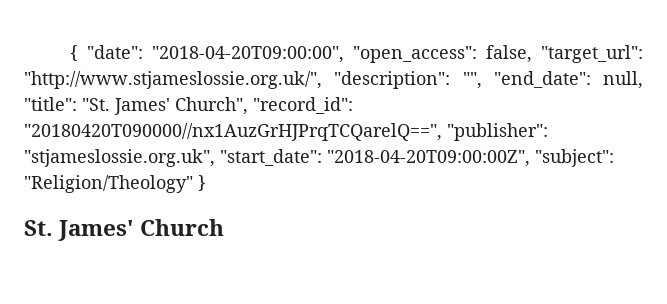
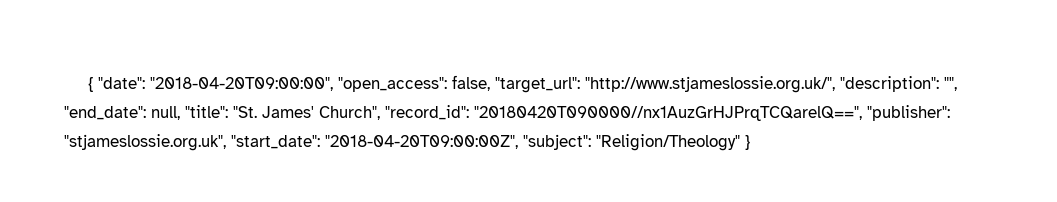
- St. James' Church

